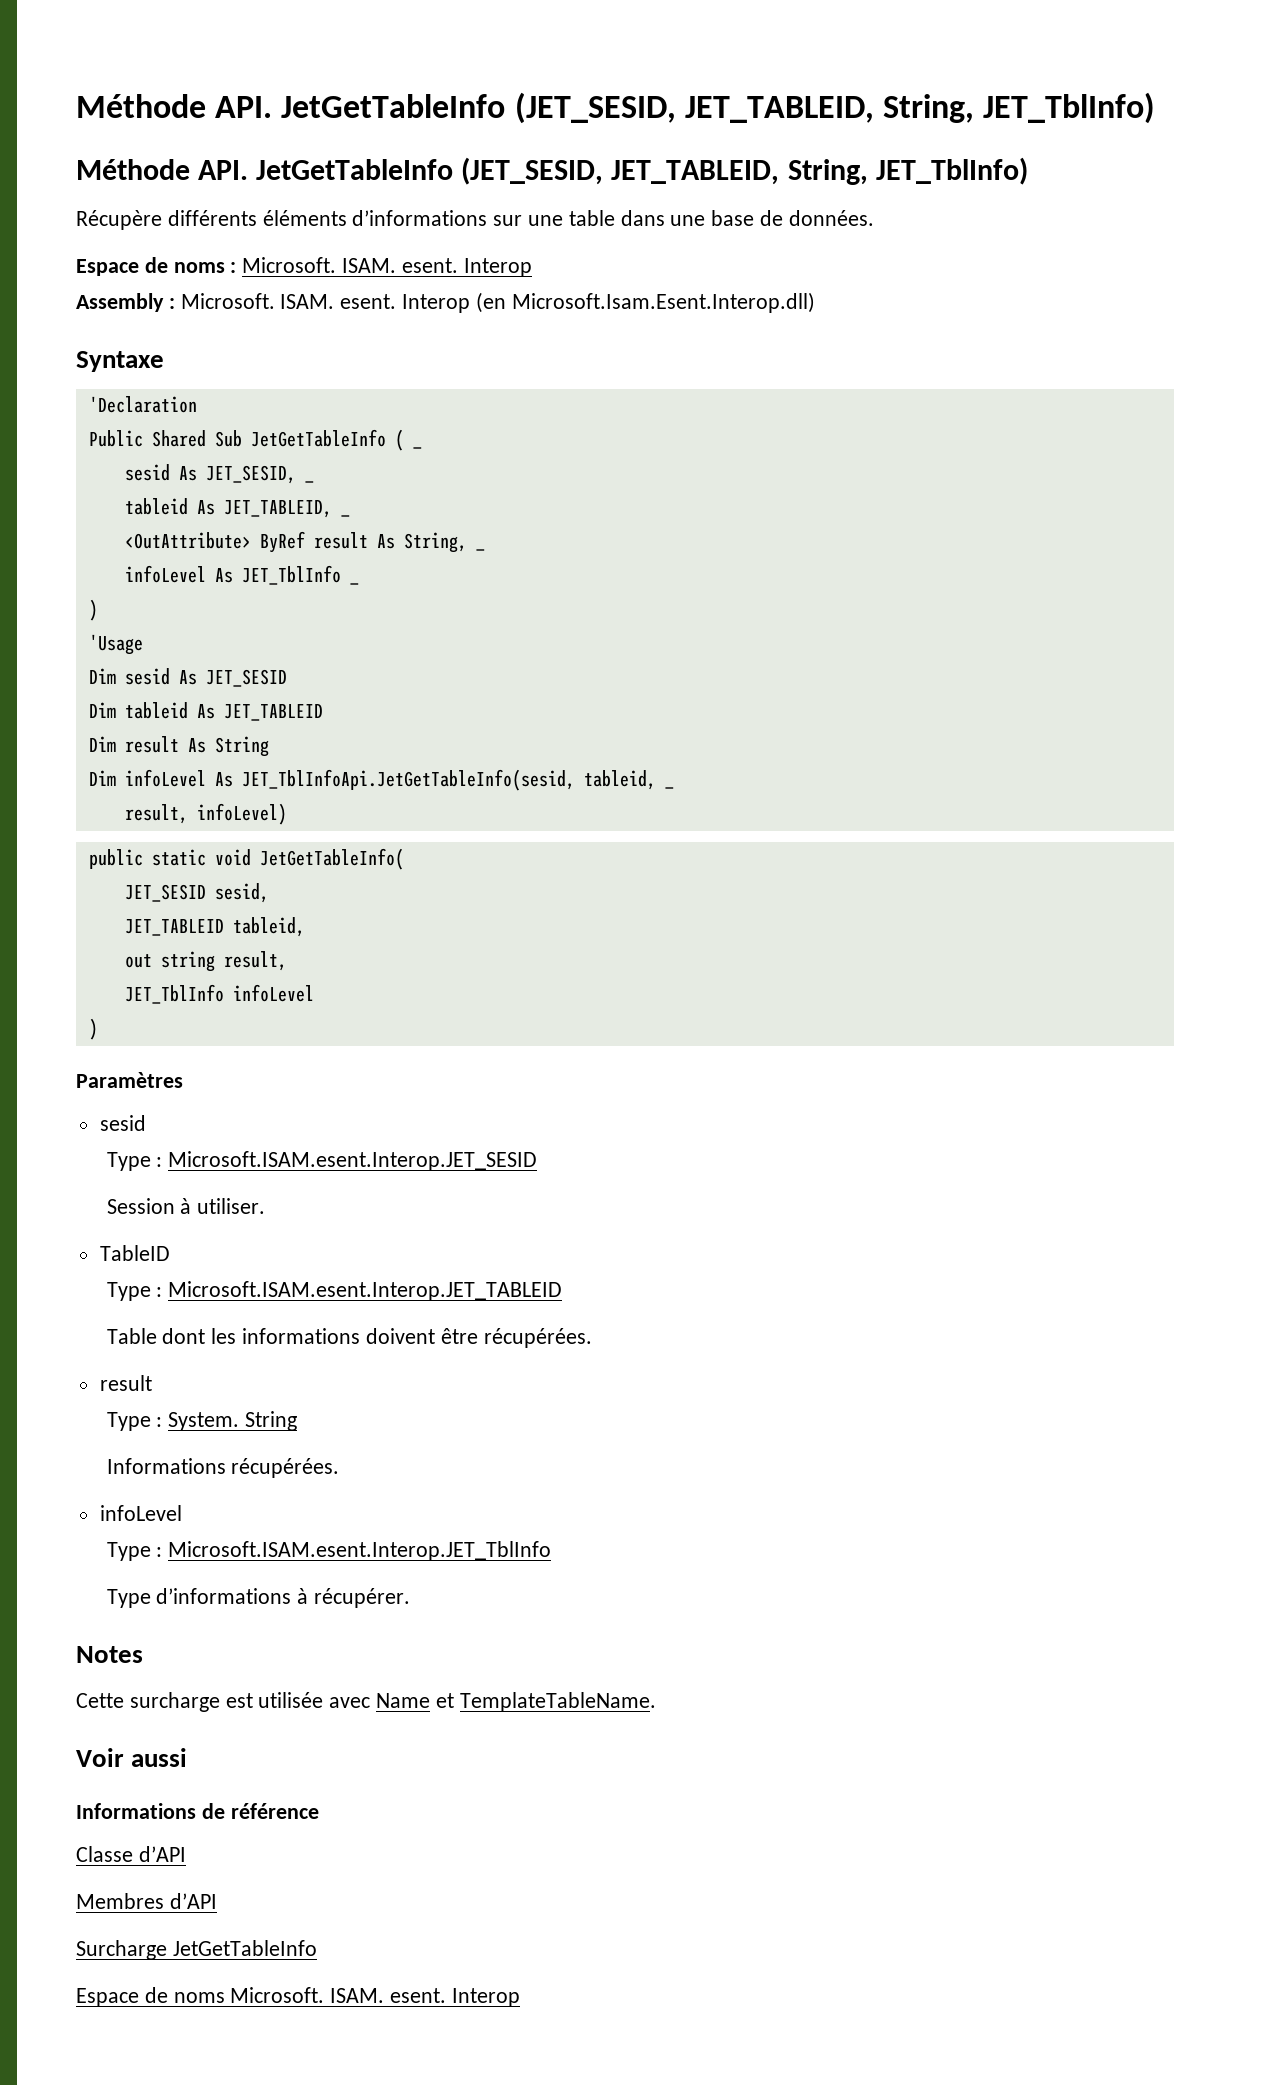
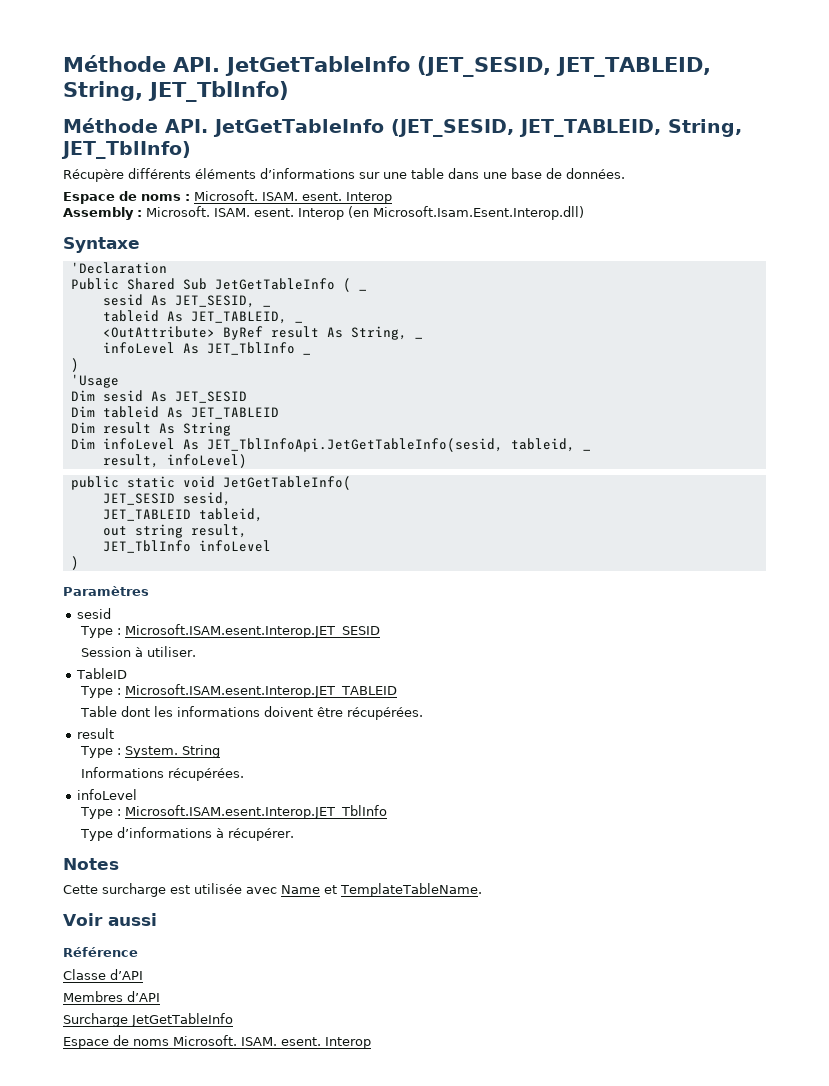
- Informations de référence
+ Référence

